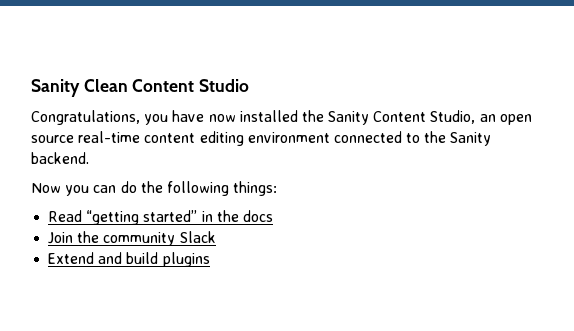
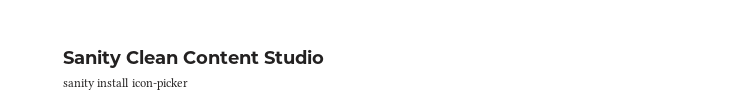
- Congratulations, you have now installed the Sanity Content Studio, an open source real-time content editing environment connected to the Sanity backend.
- Now you can do the following things:
- Read “getting started” in the docs
- Join the community Slack
- Extend and build plugins
+ sanity install icon-picker

